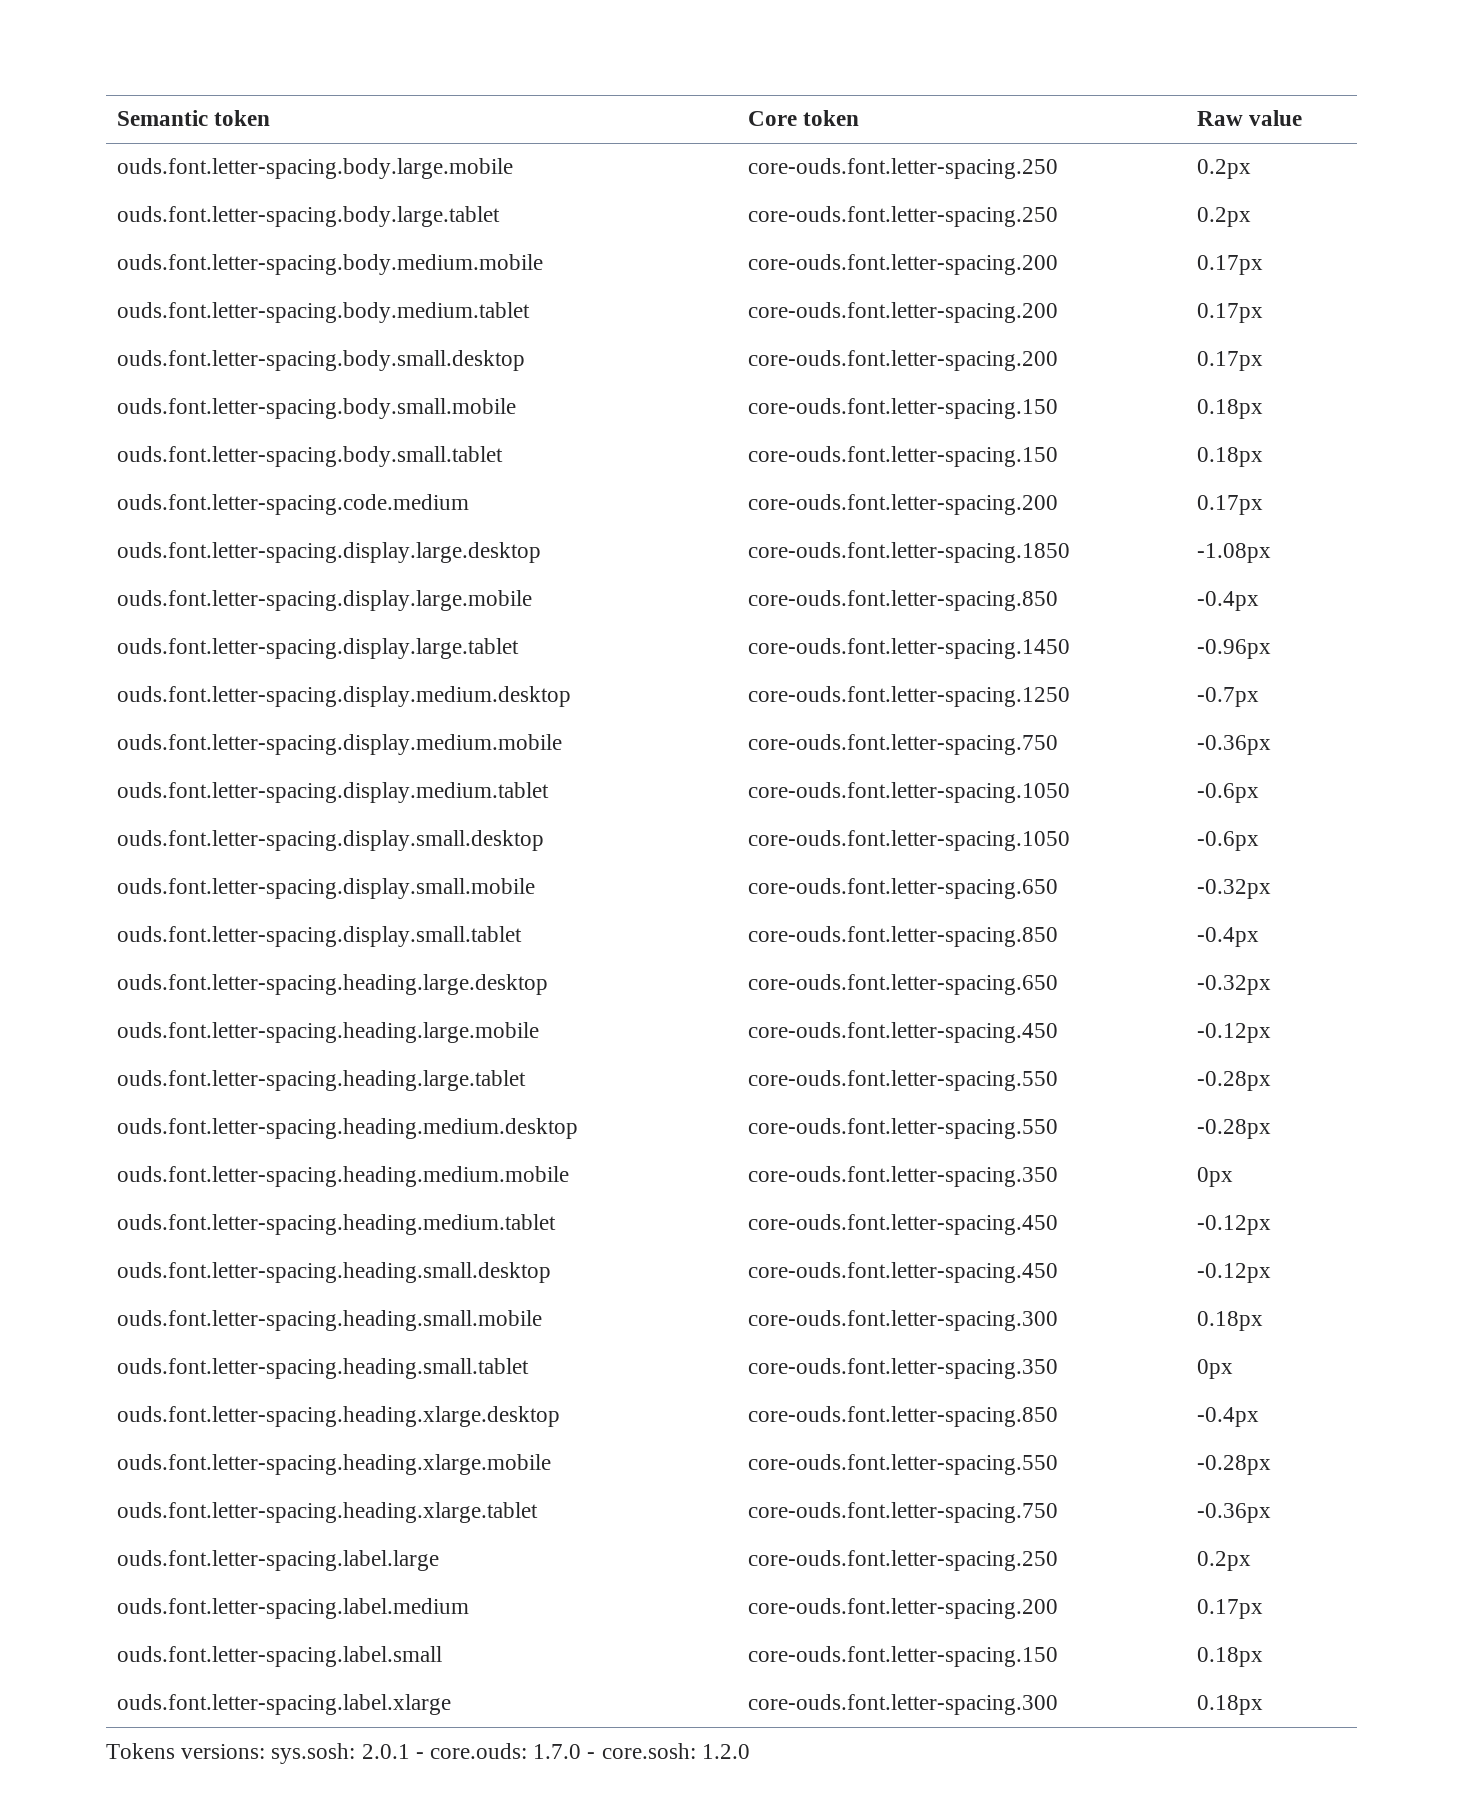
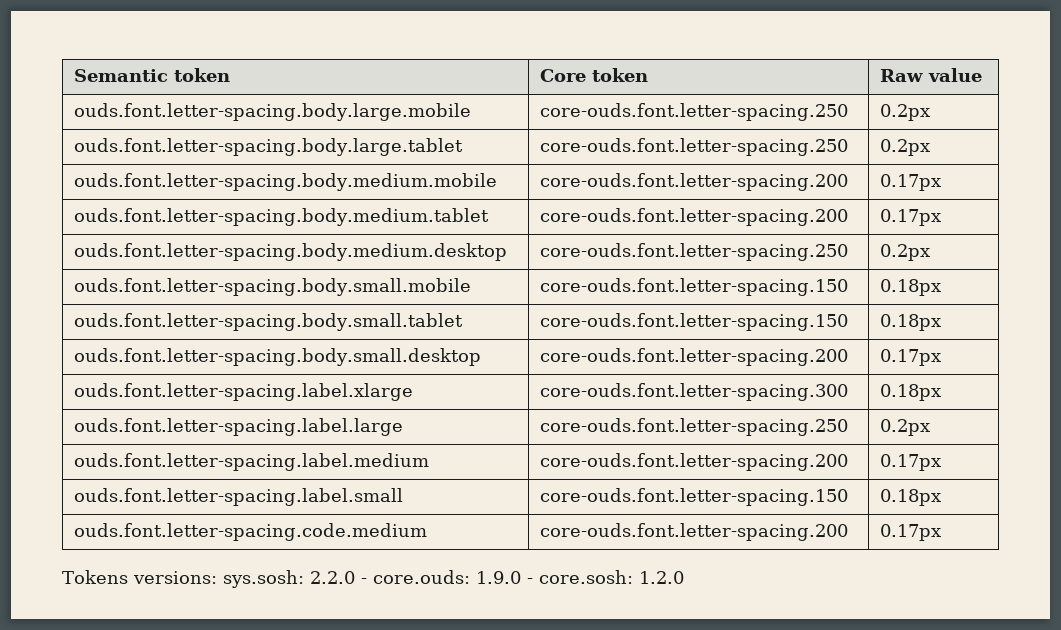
- ouds.font.letter-spacing.body.small.desktop | core-ouds.font.letter-spacing.200 | 0.17px
+ ouds.font.letter-spacing.body.medium.desktop | core-ouds.font.letter-spacing.250 | 0.2px
- ouds.font.letter-spacing.code.medium | core-ouds.font.letter-spacing.200 | 0.17px
- ouds.font.letter-spacing.display.large.desktop | core-ouds.font.letter-spacing.1850 | -1.08px
- ouds.font.letter-spacing.display.large.mobile | core-ouds.font.letter-spacing.850 | -0.4px
- ouds.font.letter-spacing.display.large.tablet | core-ouds.font.letter-spacing.1450 | -0.96px
- ouds.font.letter-spacing.display.medium.desktop | core-ouds.font.letter-spacing.1250 | -0.7px
- ouds.font.letter-spacing.display.medium.mobile | core-ouds.font.letter-spacing.750 | -0.36px
- ouds.font.letter-spacing.display.medium.tablet | core-ouds.font.letter-spacing.1050 | -0.6px
- ouds.font.letter-spacing.display.small.desktop | core-ouds.font.letter-spacing.1050 | -0.6px
- ouds.font.letter-spacing.display.small.mobile | core-ouds.font.letter-spacing.650 | -0.32px
- ouds.font.letter-spacing.display.small.tablet | core-ouds.font.letter-spacing.850 | -0.4px
- ouds.font.letter-spacing.heading.large.desktop | core-ouds.font.letter-spacing.650 | -0.32px
- ouds.font.letter-spacing.heading.large.mobile | core-ouds.font.letter-spacing.450 | -0.12px
- ouds.font.letter-spacing.heading.large.tablet | core-ouds.font.letter-spacing.550 | -0.28px
- ouds.font.letter-spacing.heading.medium.desktop | core-ouds.font.letter-spacing.550 | -0.28px
- ouds.font.letter-spacing.heading.medium.mobile | core-ouds.font.letter-spacing.350 | 0px
- ouds.font.letter-spacing.heading.medium.tablet | core-ouds.font.letter-spacing.450 | -0.12px
- ouds.font.letter-spacing.heading.small.desktop | core-ouds.font.letter-spacing.450 | -0.12px
- ouds.font.letter-spacing.heading.small.mobile | core-ouds.font.letter-spacing.300 | 0.18px
- ouds.font.letter-spacing.heading.small.tablet | core-ouds.font.letter-spacing.350 | 0px
- ouds.font.letter-spacing.heading.xlarge.desktop | core-ouds.font.letter-spacing.850 | -0.4px
- ouds.font.letter-spacing.heading.xlarge.mobile | core-ouds.font.letter-spacing.550 | -0.28px
- ouds.font.letter-spacing.heading.xlarge.tablet | core-ouds.font.letter-spacing.750 | -0.36px
+ ouds.font.letter-spacing.body.small.desktop | core-ouds.font.letter-spacing.200 | 0.17px
+ ouds.font.letter-spacing.label.xlarge | core-ouds.font.letter-spacing.300 | 0.18px
- ouds.font.letter-spacing.label.xlarge | core-ouds.font.letter-spacing.300 | 0.18px
+ ouds.font.letter-spacing.code.medium | core-ouds.font.letter-spacing.200 | 0.17px
- Tokens versions: sys.sosh: 2.0.1 - core.ouds: 1.7.0 - core.sosh: 1.2.0
+ Tokens versions: sys.sosh: 2.2.0 - core.ouds: 1.9.0 - core.sosh: 1.2.0

